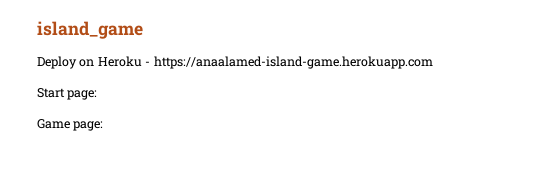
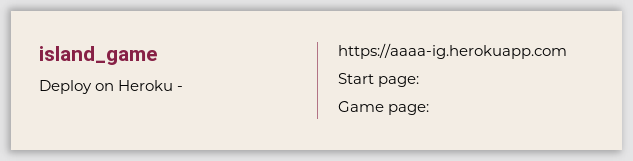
- Deploy on Heroku - https://anaalamed-island-game.herokuapp.com
+ Deploy on Heroku - https://aaaa-ig.herokuapp.com

